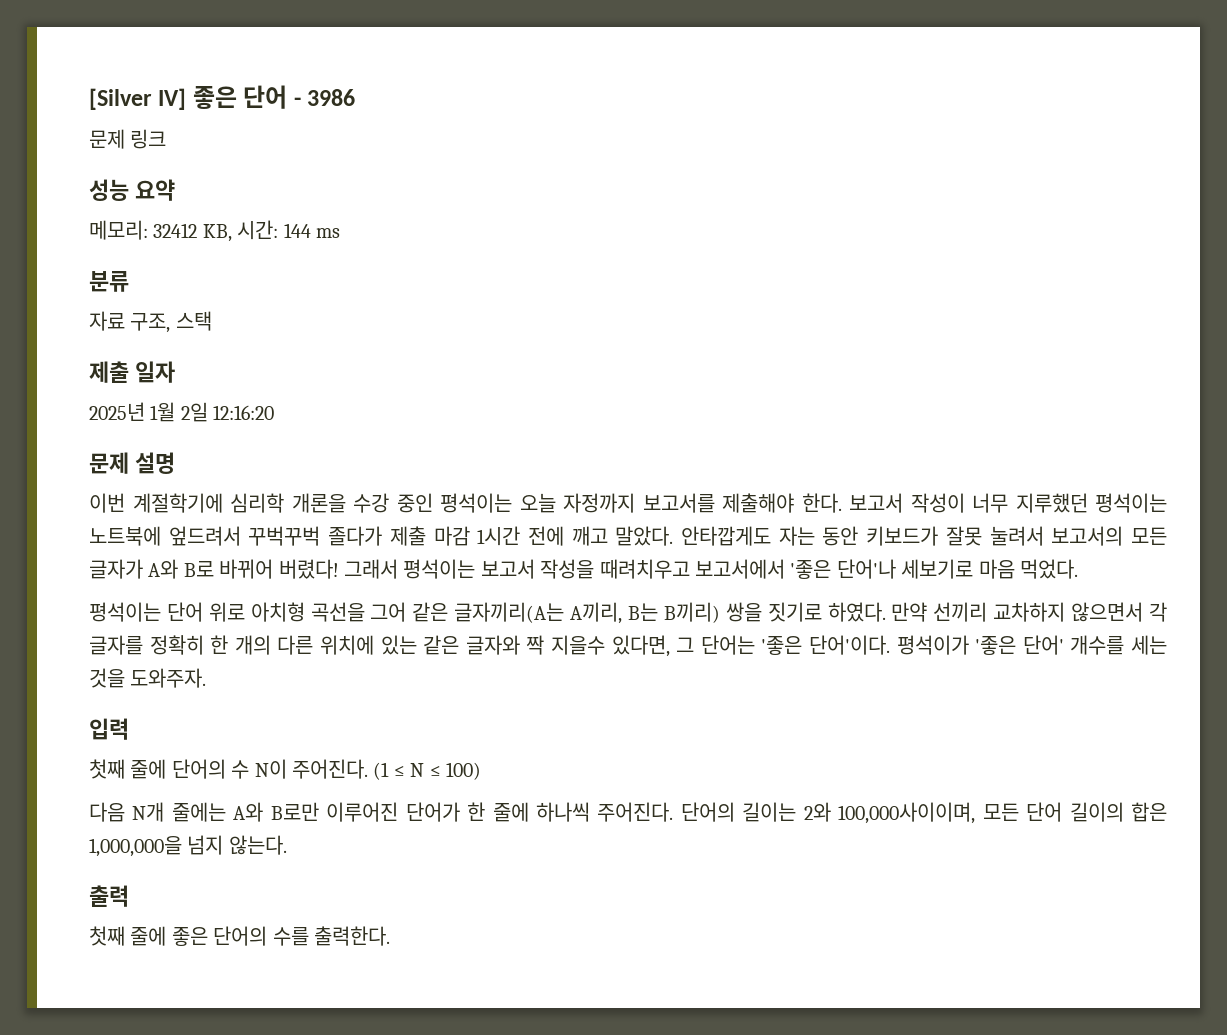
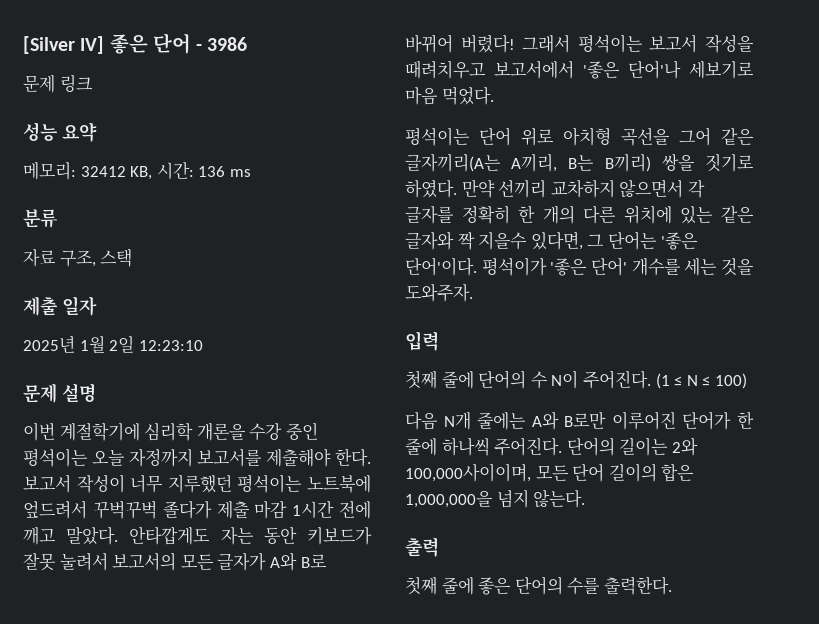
- 메모리: 32412 KB, 시간: 144 ms
+ 메모리: 32412 KB, 시간: 136 ms
- 2025년 1월 2일 12:16:20
+ 2025년 1월 2일 12:23:10

